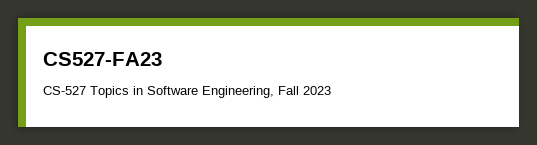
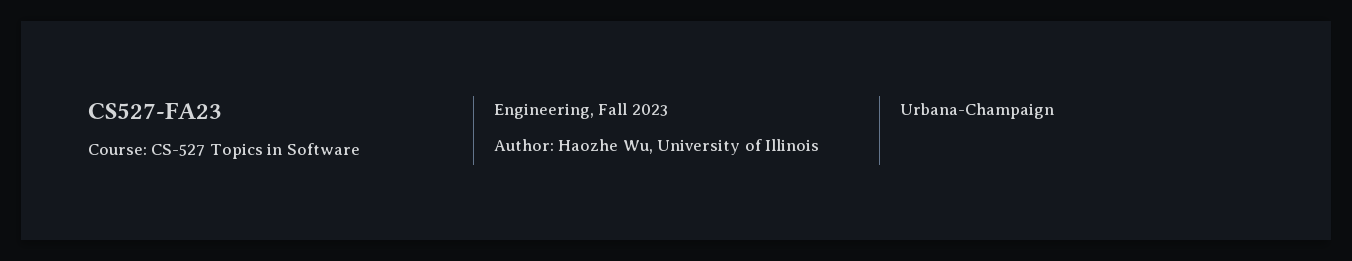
- CS-527 Topics in Software Engineering, Fall 2023
+ Course: CS-527 Topics in Software Engineering, Fall 2023
+ Author: Haozhe Wu, University of Illinois Urbana-Champaign

